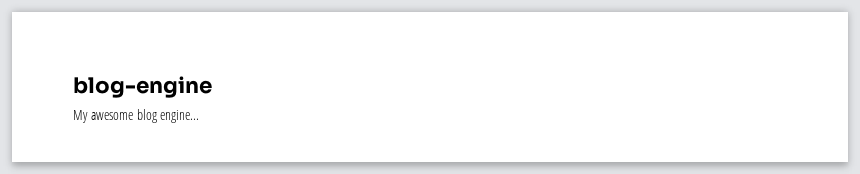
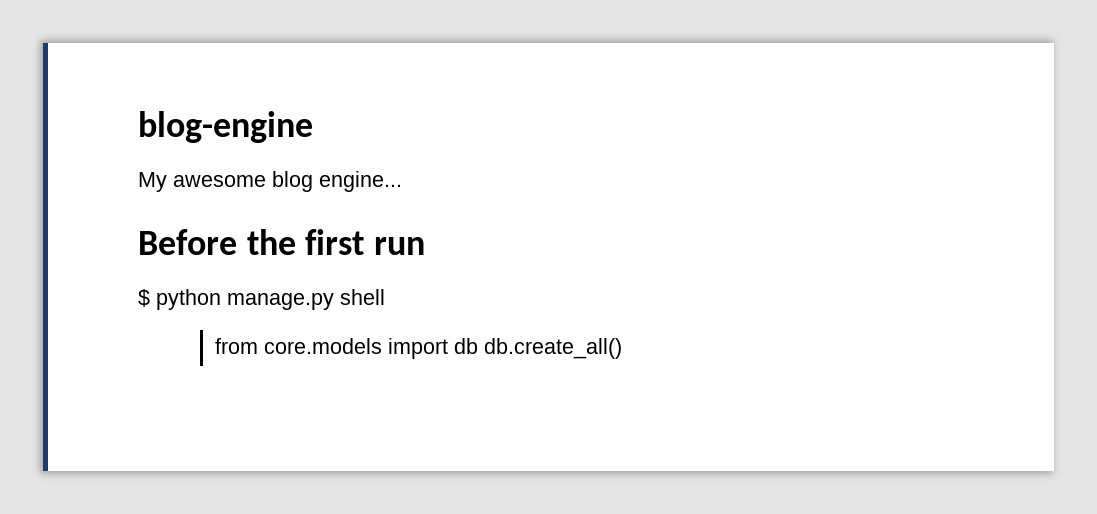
+ Before the first run
+ $ python manage.py shell
+ from core.models import db db.create_all()

